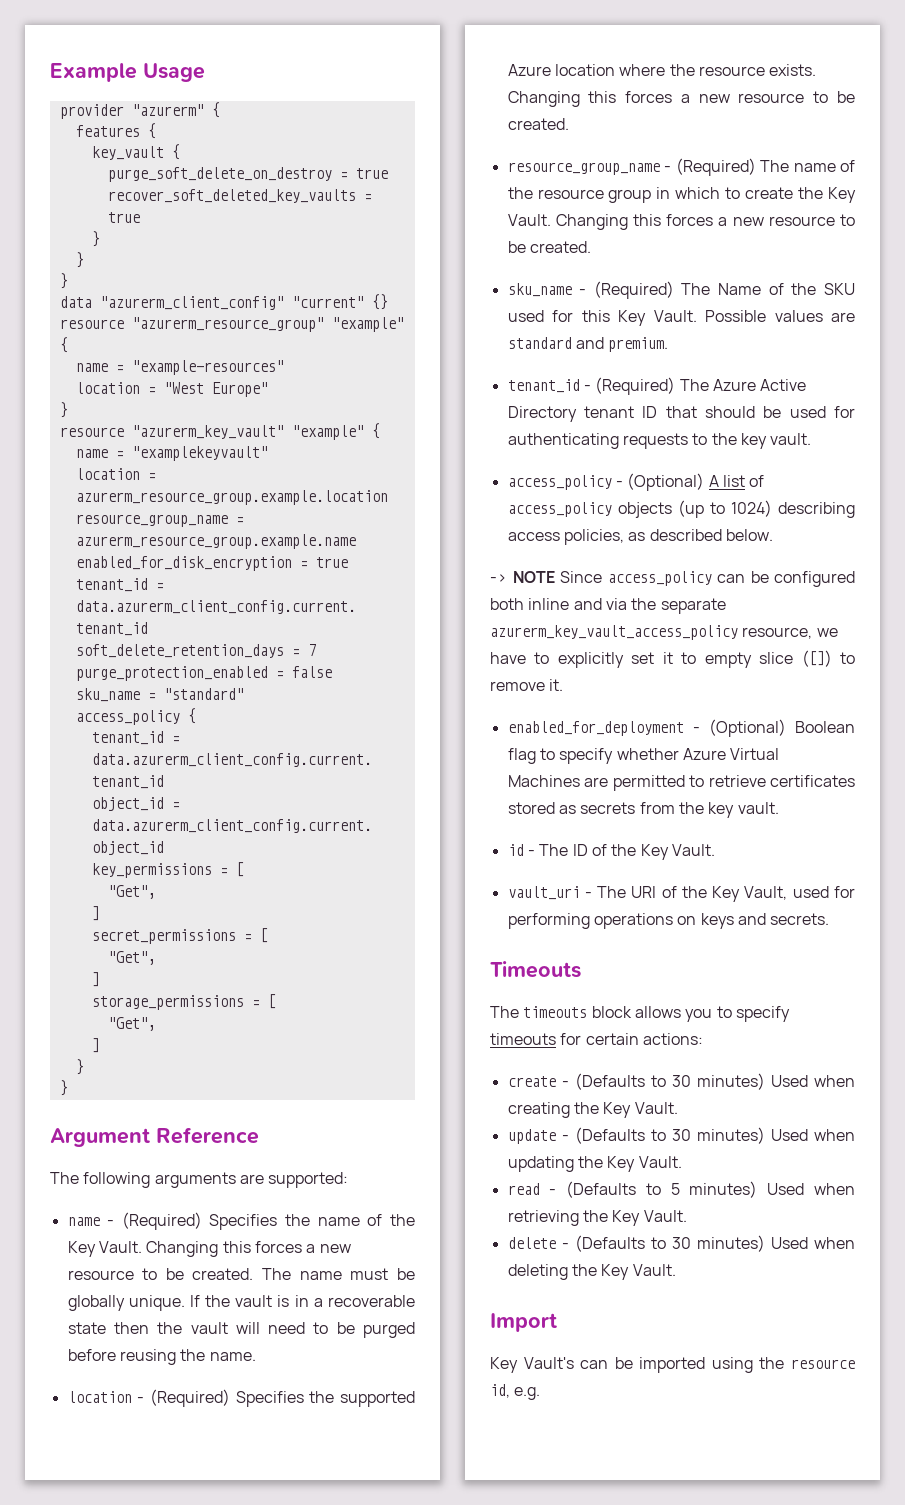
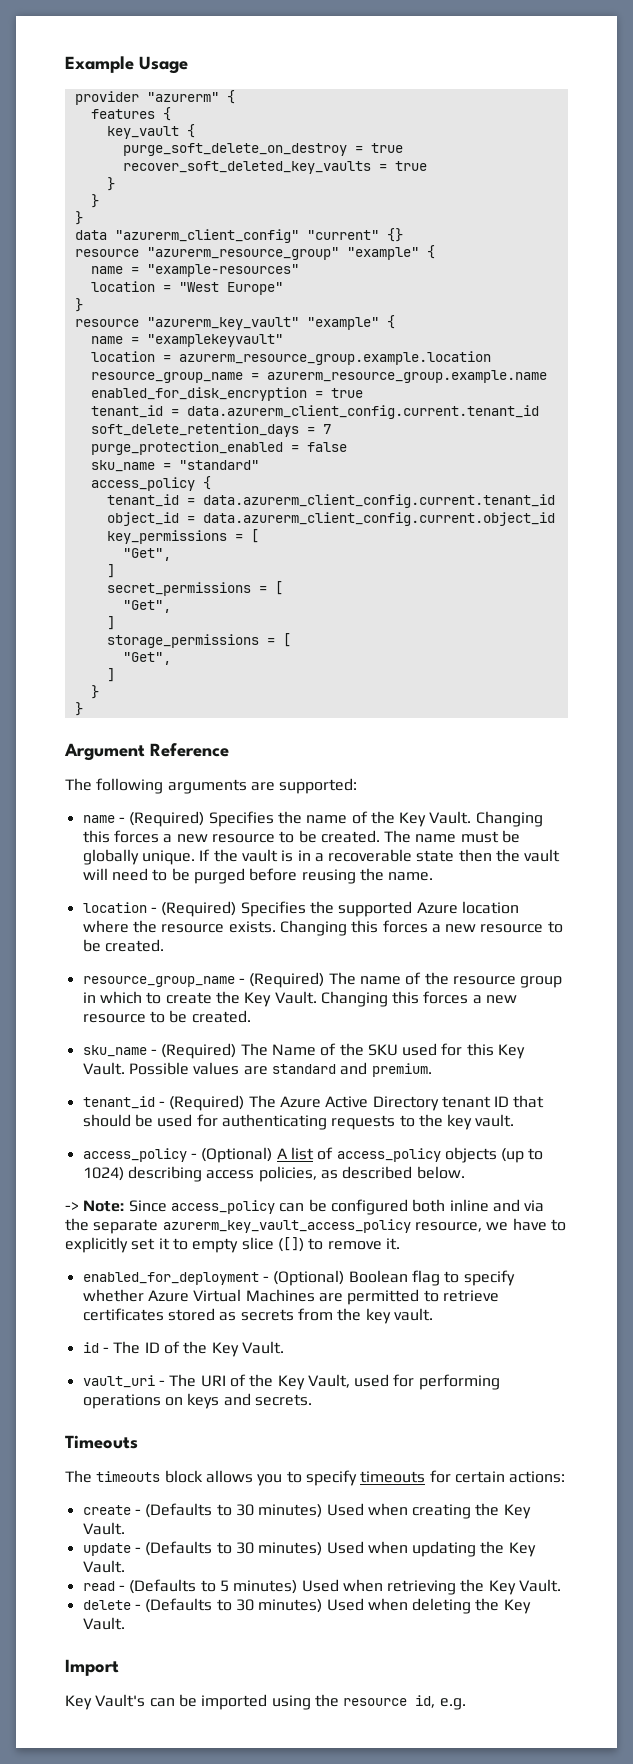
- -> NOTE Since access_policy can be configured both inline and via the separate azurerm_key_vault_access_policy resource, we have to explicitly set it to empty slice ([]) to remove it.
+ -> Note: Since access_policy can be configured both inline and via the separate azurerm_key_vault_access_policy resource, we have to explicitly set it to empty slice ([]) to remove it.

